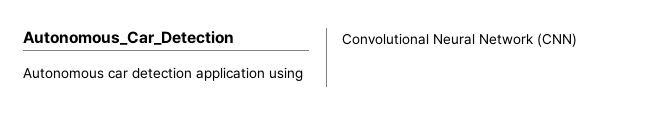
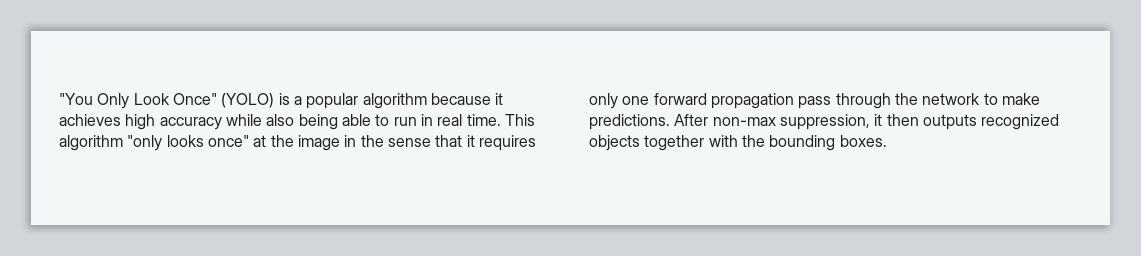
- Autonomous_Car_Detection
- Autonomous car detection application using Convolutional Neural Network (CNN)
+ "You Only Look Once" (YOLO) is a popular algorithm because it achieves high accuracy while also being able to run in real time. This algorithm "only looks once" at the image in the sense that it requires only one forward propagation pass through the network to make predictions. After non-max suppression, it then outputs recognized objects together with the bounding boxes.

